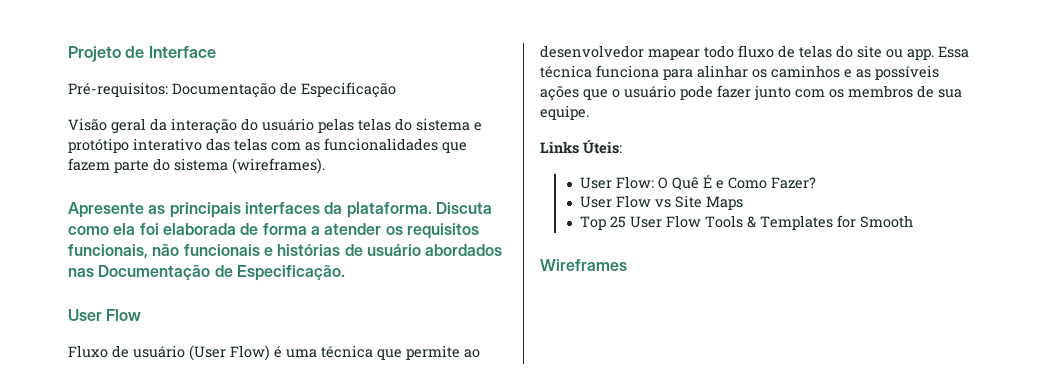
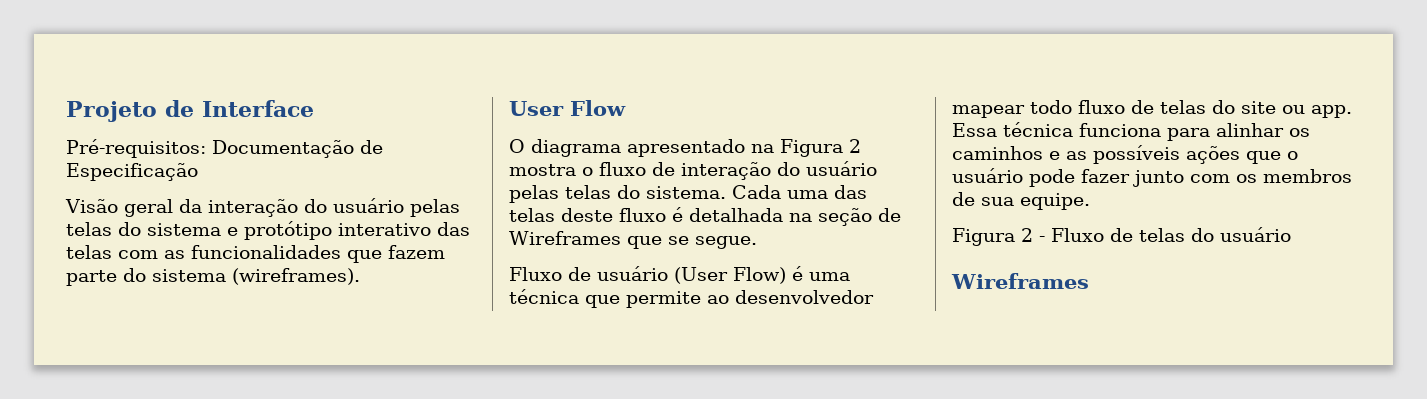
- Apresente as principais interfaces da plataforma. Discuta como ela foi elaborada de forma a atender os requisitos funcionais, não funcionais e histórias de usuário abordados nas Documentação de Especificação.
  User Flow
+ O diagrama apresentado na Figura 2 mostra o fluxo de interação do usuário pelas telas do sistema. Cada uma das telas deste fluxo é detalhada na seção de Wireframes que se segue.
- Links Úteis:
- User Flow: O Quê É e Como Fazer?
- User Flow vs Site Maps
- Top 25 User Flow Tools & Templates for Smooth
+ Figura 2 - Fluxo de telas do usuário

